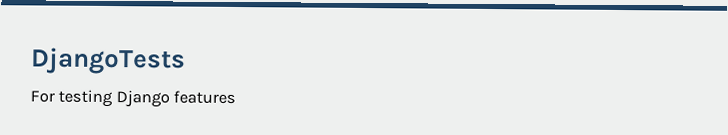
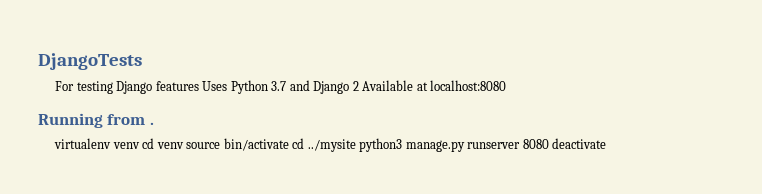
- For testing Django features
+ For testing Django features Uses Python 3.7 and Django 2 Available at localhost:8080
+ Running from .
+ virtualenv venv cd venv source bin/activate cd ../mysite python3 manage.py runserver 8080 deactivate

